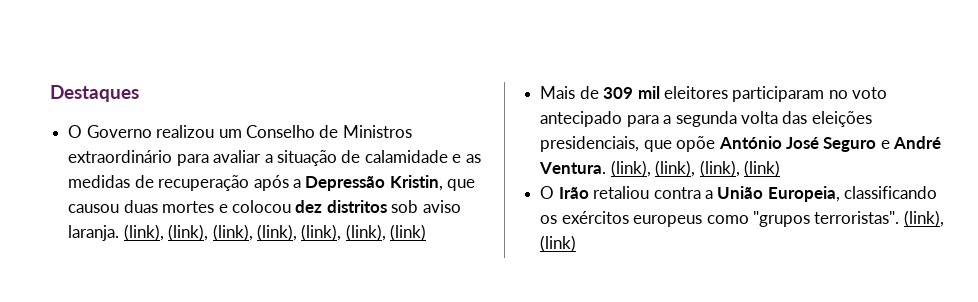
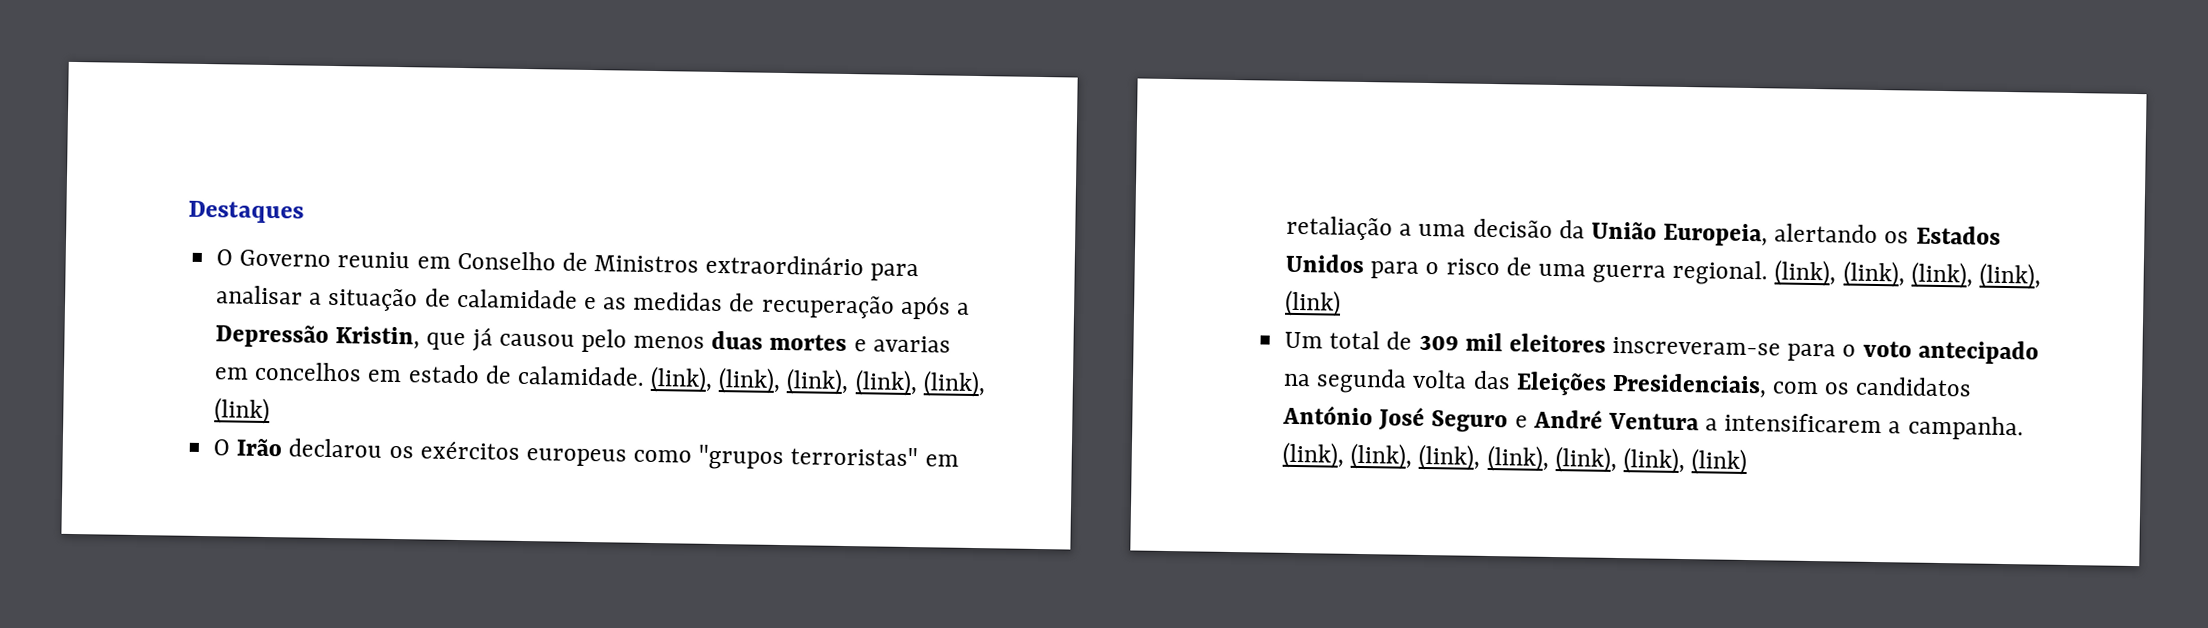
- O Governo realizou um Conselho de Ministros extraordinário para avaliar a situação de calamidade e as medidas de recuperação após a Depressão Kristin, que causou duas mortes e colocou dez distritos sob aviso laranja.
+ O Governo reuniu em Conselho de Ministros extraordinário para analisar a situação de calamidade e as medidas de recuperação após a Depressão Kristin, que já causou pelo menos duas mortes e avarias em concelhos em estado de calamidade. (link), (link), (link), (link), (link), (link)
+ O Irão declarou os exércitos europeus como "grupos terroristas" em retaliação a uma decisão da União Europeia, alertando os Estados Unidos para o risco de uma guerra regional. (link), (link), (link), (link), (link)
+ Um total de 309 mil eleitores inscreveram-se para o voto antecipado na segunda volta das Eleições Presidenciais, com os candidatos António José Seguro e André Ventura a intensificarem a campanha.
- Mais de 309 mil eleitores participaram no voto antecipado para a segunda volta das eleições presidenciais, que opõe António José Seguro e André Ventura. (link), (link), (link), (link)
- O Irão retaliou contra a União Europeia, classificando os exércitos europeus como "grupos terroristas". (link), (link)

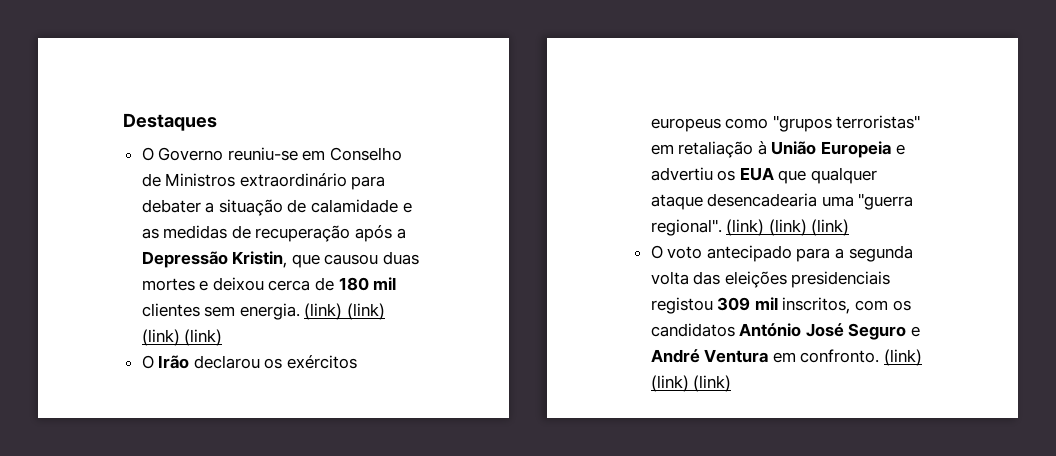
- O Governo reuniu em Conselho de Ministros extraordinário para analisar a situação de calamidade e as medidas de recuperação após a Depressão Kristin, que já causou pelo menos duas mortes e avarias em concelhos em estado de calamidade. (link), (link), (link), (link), (link), (link)
+ O Governo reuniu-se em Conselho de Ministros extraordinário para debater a situação de calamidade e as medidas de recuperação após a Depressão Kristin, que causou duas mortes e deixou cerca de 180 mil clientes sem energia. (link) (link) (link) (link)
- O Irão declarou os exércitos europeus como "grupos terroristas" em retaliação a uma decisão da União Europeia, alertando os Estados Unidos para o risco de uma guerra regional. (link), (link), (link), (link), (link)
- Um total de 309 mil eleitores inscreveram-se para o voto antecipado na segunda volta das Eleições Presidenciais, com os candidatos António José Seguro e André Ventura a intensificarem a campanha. (link), (link), (link), (link), (link), (link), (link)
+ O Irão declarou os exércitos europeus como "grupos terroristas" em retaliação à União Europeia e advertiu os EUA que qualquer ataque desencadearia uma "guerra regional". (link) (link) (link)
+ O voto antecipado para a segunda volta das eleições presidenciais registou 309 mil inscritos, com os candidatos António José Seguro e André Ventura em confronto. (link) (link) (link)

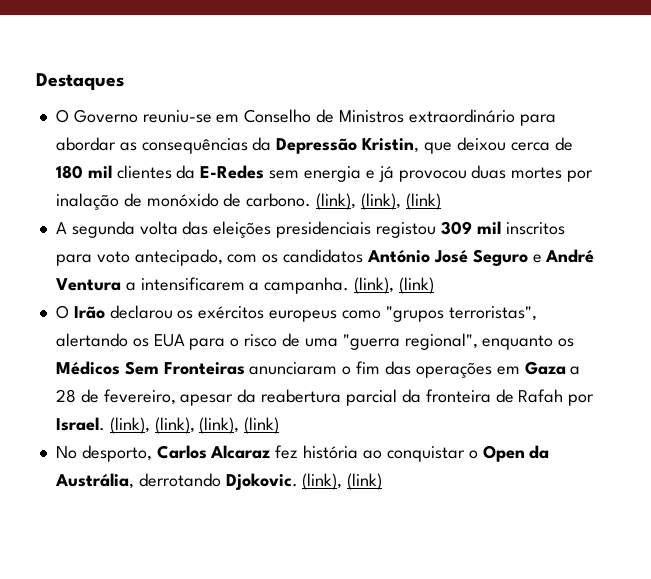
- O Governo reuniu-se em Conselho de Ministros extraordinário para debater a situação de calamidade e as medidas de recuperação após a Depressão Kristin, que causou duas mortes e deixou cerca de 180 mil clientes sem energia. (link) (link) (link) (link)
+ O Governo reuniu-se em Conselho de Ministros extraordinário para abordar as consequências da Depressão Kristin, que deixou cerca de 180 mil clientes da E-Redes sem energia e já provocou duas mortes por inalação de monóxido de carbono. (link), (link), (link)
+ A segunda volta das eleições presidenciais registou 309 mil inscritos para voto antecipado, com os candidatos António José Seguro e André Ventura a intensificarem a campanha. (link), (link)
- O Irão declarou os exércitos europeus como "grupos terroristas" em retaliação à União Europeia e advertiu os EUA que qualquer ataque desencadearia uma "guerra regional". (link) (link) (link)
- O voto antecipado para a segunda volta das eleições presidenciais registou 309 mil inscritos, com os candidatos António José Seguro e André Ventura em confronto. (link) (link) (link)
+ O Irão declarou os exércitos europeus como "grupos terroristas", alertando os EUA para o risco de uma "guerra regional", enquanto os Médicos Sem Fronteiras anunciaram o fim das operações em Gaza a 28 de fevereiro, apesar da reabertura parcial da fronteira de Rafah por Israel. (link), (link), (link), (link)
+ No desporto, Carlos Alcaraz fez história ao conquistar o Open da Austrália, derrotando Djokovic. (link), (link)

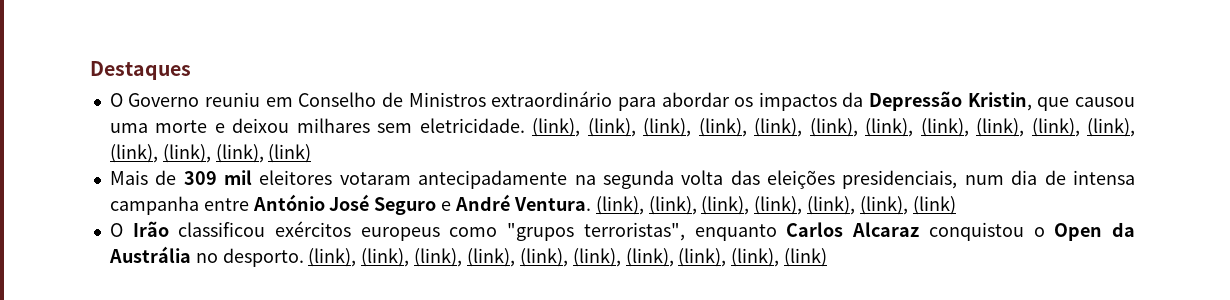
- O Governo reuniu-se em Conselho de Ministros extraordinário para abordar as consequências da Depressão Kristin, que deixou cerca de 180 mil clientes da E-Redes sem energia e já provocou duas mortes por inalação de monóxido de carbono. (link), (link), (link)
- A segunda volta das eleições presidenciais registou 309 mil inscritos para voto antecipado, com os candidatos António José Seguro e André Ventura a intensificarem a campanha. (link), (link)
+ O Governo reuniu em Conselho de Ministros extraordinário para abordar os impactos da Depressão Kristin, que causou uma morte e deixou milhares sem eletricidade. (link), (link), (link), (link), (link), (link), (link), (link), (link), (link), (link), (link), (link), (link), (link)
+ Mais de 309 mil eleitores votaram antecipadamente na segunda volta das eleições presidenciais, num dia de intensa campanha entre António José Seguro e André Ventura. (link), (link), (link), (link), (link), (link), (link)
- O Irão declarou os exércitos europeus como "grupos terroristas", alertando os EUA para o risco de uma "guerra regional", enquanto os Médicos Sem Fronteiras anunciaram o fim das operações em Gaza a 28 de fevereiro, apesar da reabertura parcial da fronteira de Rafah por Israel. (link), (link), (link), (link)
- No desporto, Carlos Alcaraz fez história ao conquistar o Open da Austrália, derrotando Djokovic. (link), (link)
+ O Irão classificou exércitos europeus como "grupos terroristas", enquanto Carlos Alcaraz conquistou o Open da Austrália no desporto. (link), (link), (link), (link), (link), (link), (link), (link), (link), (link)

